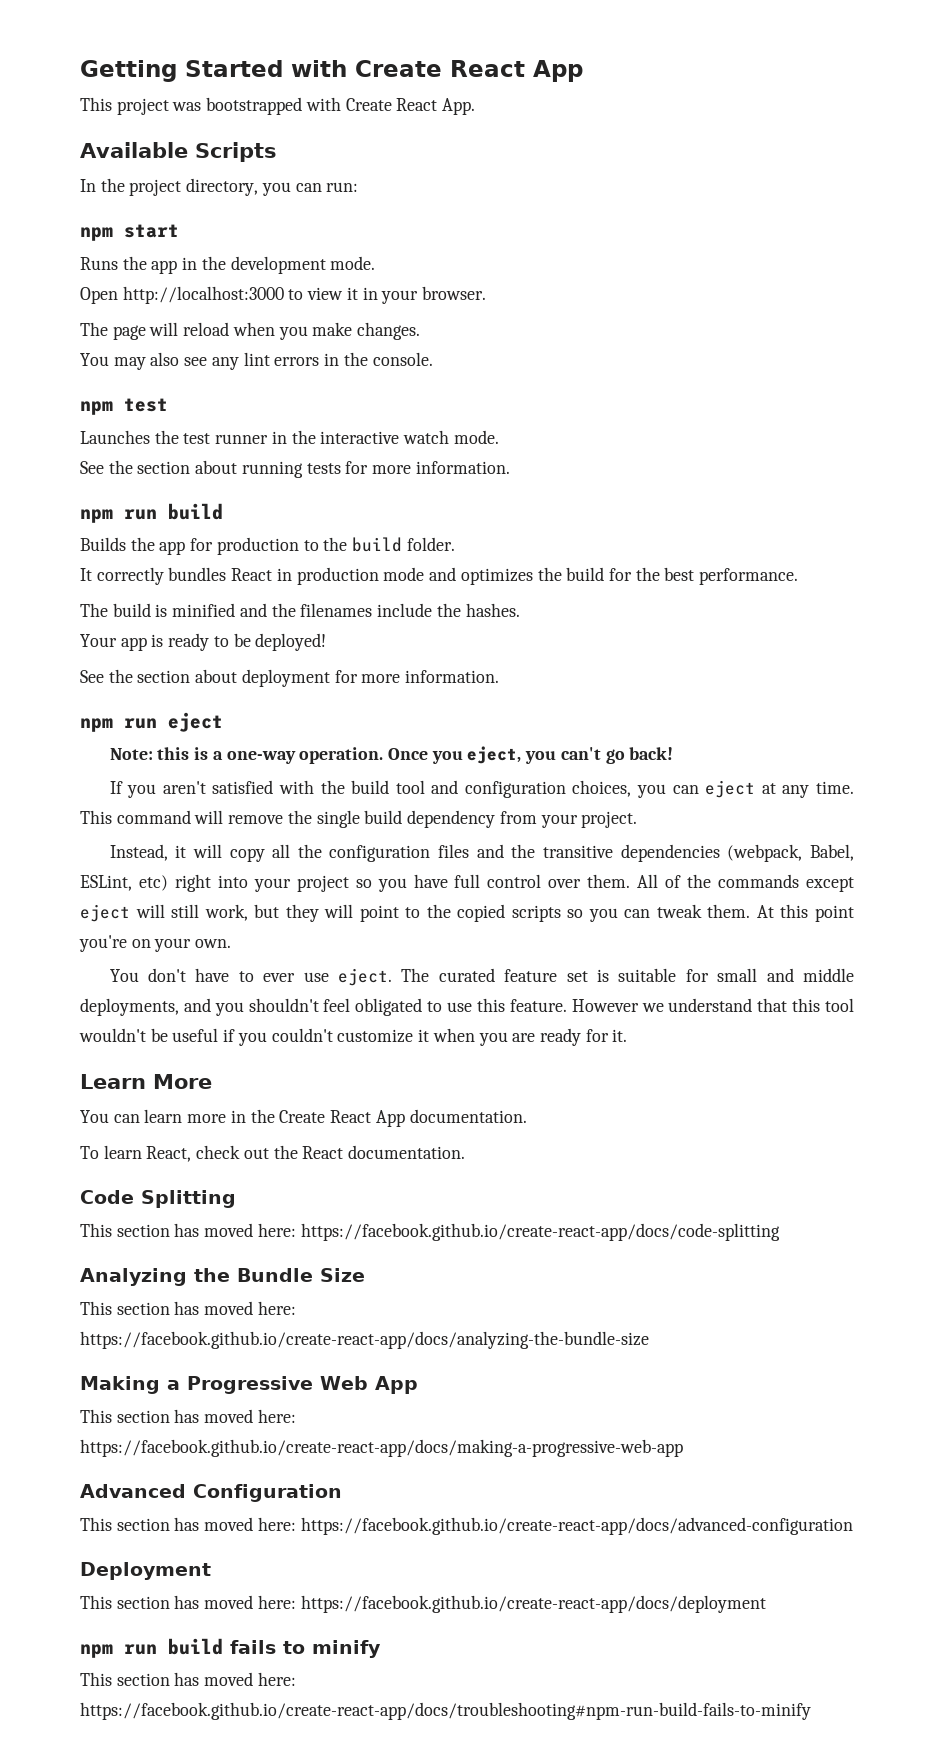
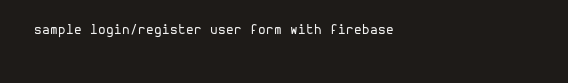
- Getting Started with Create React App
- This project was bootstrapped with Create React App.
- Available Scripts
- In the project directory, you can run:
- npm start
- Runs the app in the development mode.
- Open http://localhost:3000 to view it in your browser.
- The page will reload when you make changes.
- You may also see any lint errors in the console.
- npm test
- Launches the test runner in the interactive watch mode.
- See the section about running tests for more information.
- npm run build
- Builds the app for production to the build folder.
- It correctly bundles React in production mode and optimizes the build for the best performance.
- The build is minified and the filenames include the hashes.
- Your app is ready to be deployed!
- See the section about deployment for more information.
- npm run eject
- Note: this is a one-way operation. Once you eject, you can't go back!
- If you aren't satisfied with the build tool and configuration choices, you can eject at any time. This command will remove the single build dependency from your project.
- Instead, it will copy all the configuration files and the transitive dependencies (webpack, Babel, ESLint, etc) right into your project so you have full control over them. All of the commands except eject will still work, but they will point to the copied scripts so you can tweak them. At this point you're on your own.
- You don't have to ever use eject. The curated feature set is suitable for small and middle deployments, and you shouldn't feel obligated to use this feature. However we understand that this tool wouldn't be useful if you couldn't customize it when you are ready for it.
- Learn More
- You can learn more in the Create React App documentation.
- To learn React, check out the React documentation.
- Code Splitting
- This section has moved here: https://facebook.github.io/create-react-app/docs/code-splitting
- Analyzing the Bundle Size
- This section has moved here: https://facebook.github.io/create-react-app/docs/analyzing-the-bundle-size
- Making a Progressive Web App
- This section has moved here: https://facebook.github.io/create-react-app/docs/making-a-progressive-web-app
- Advanced Configuration
- This section has moved here: https://facebook.github.io/create-react-app/docs/advanced-configuration
- Deployment
- This section has moved here: https://facebook.github.io/create-react-app/docs/deployment
- npm run build fails to minify
- This section has moved here: https://facebook.github.io/create-react-app/docs/troubleshooting#npm-run-build-fails-to-minify
+ sample login/register user form with firebase

